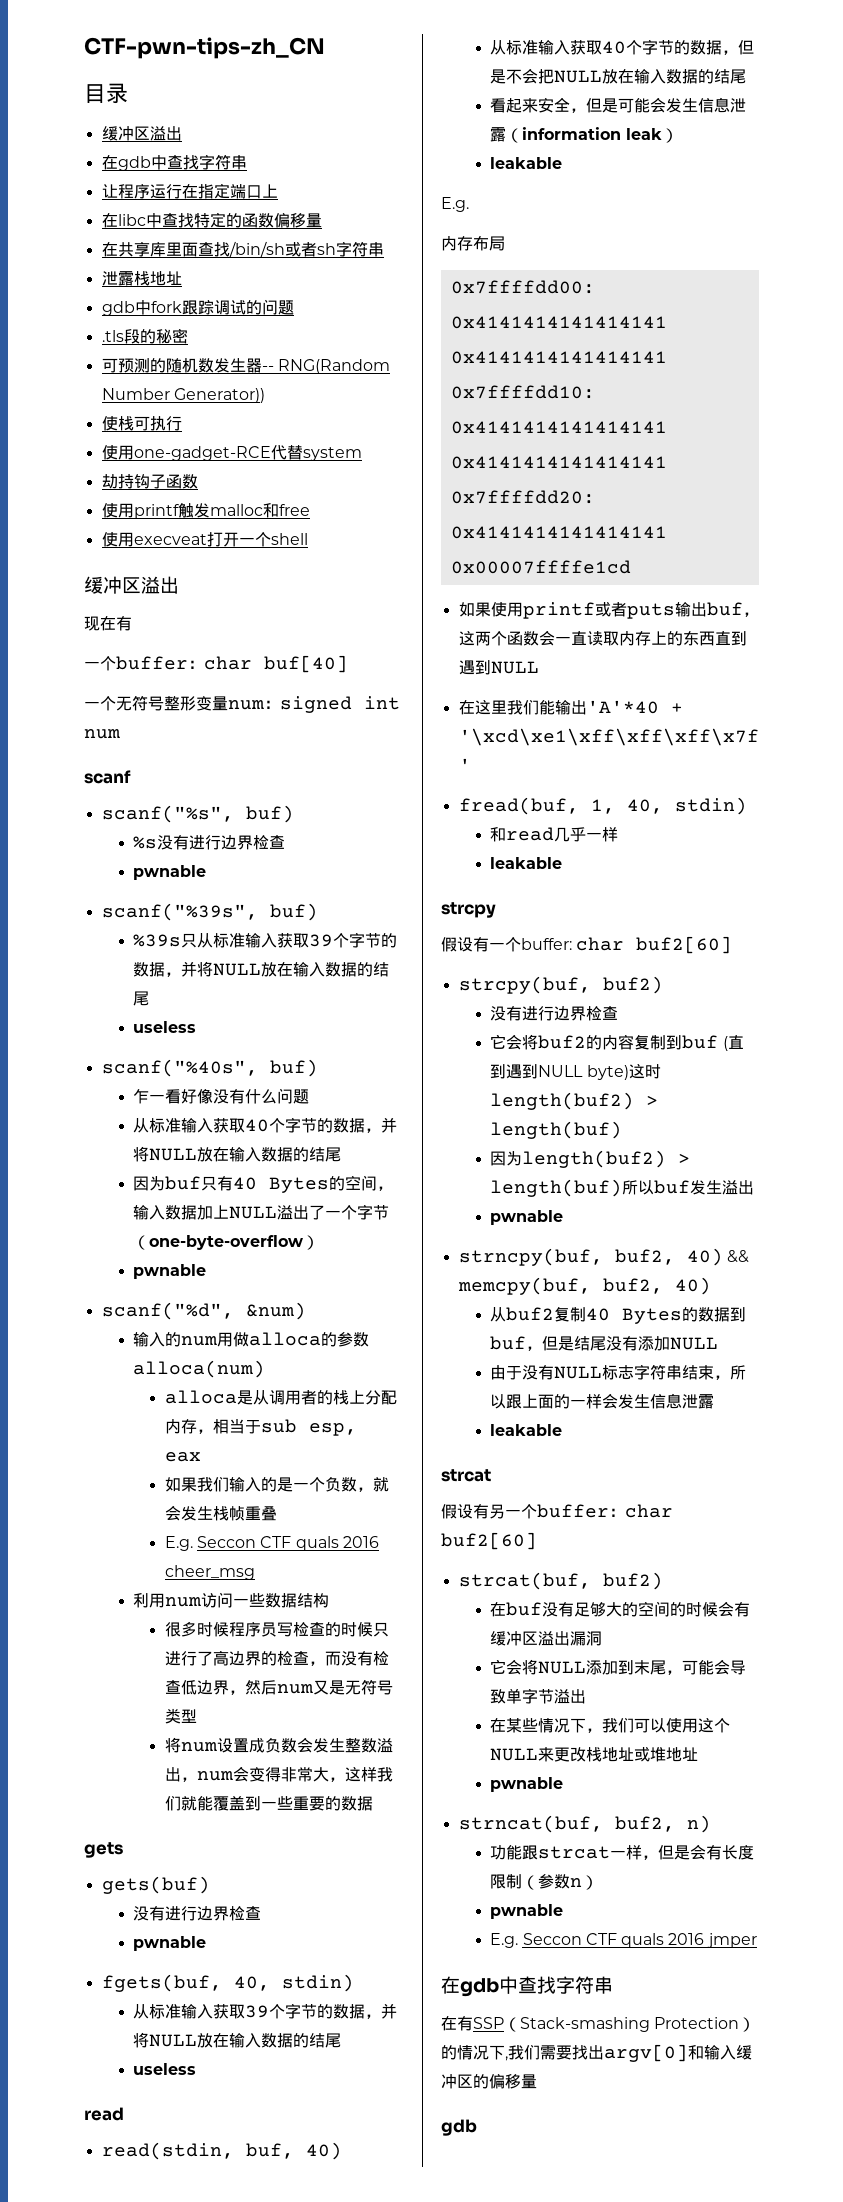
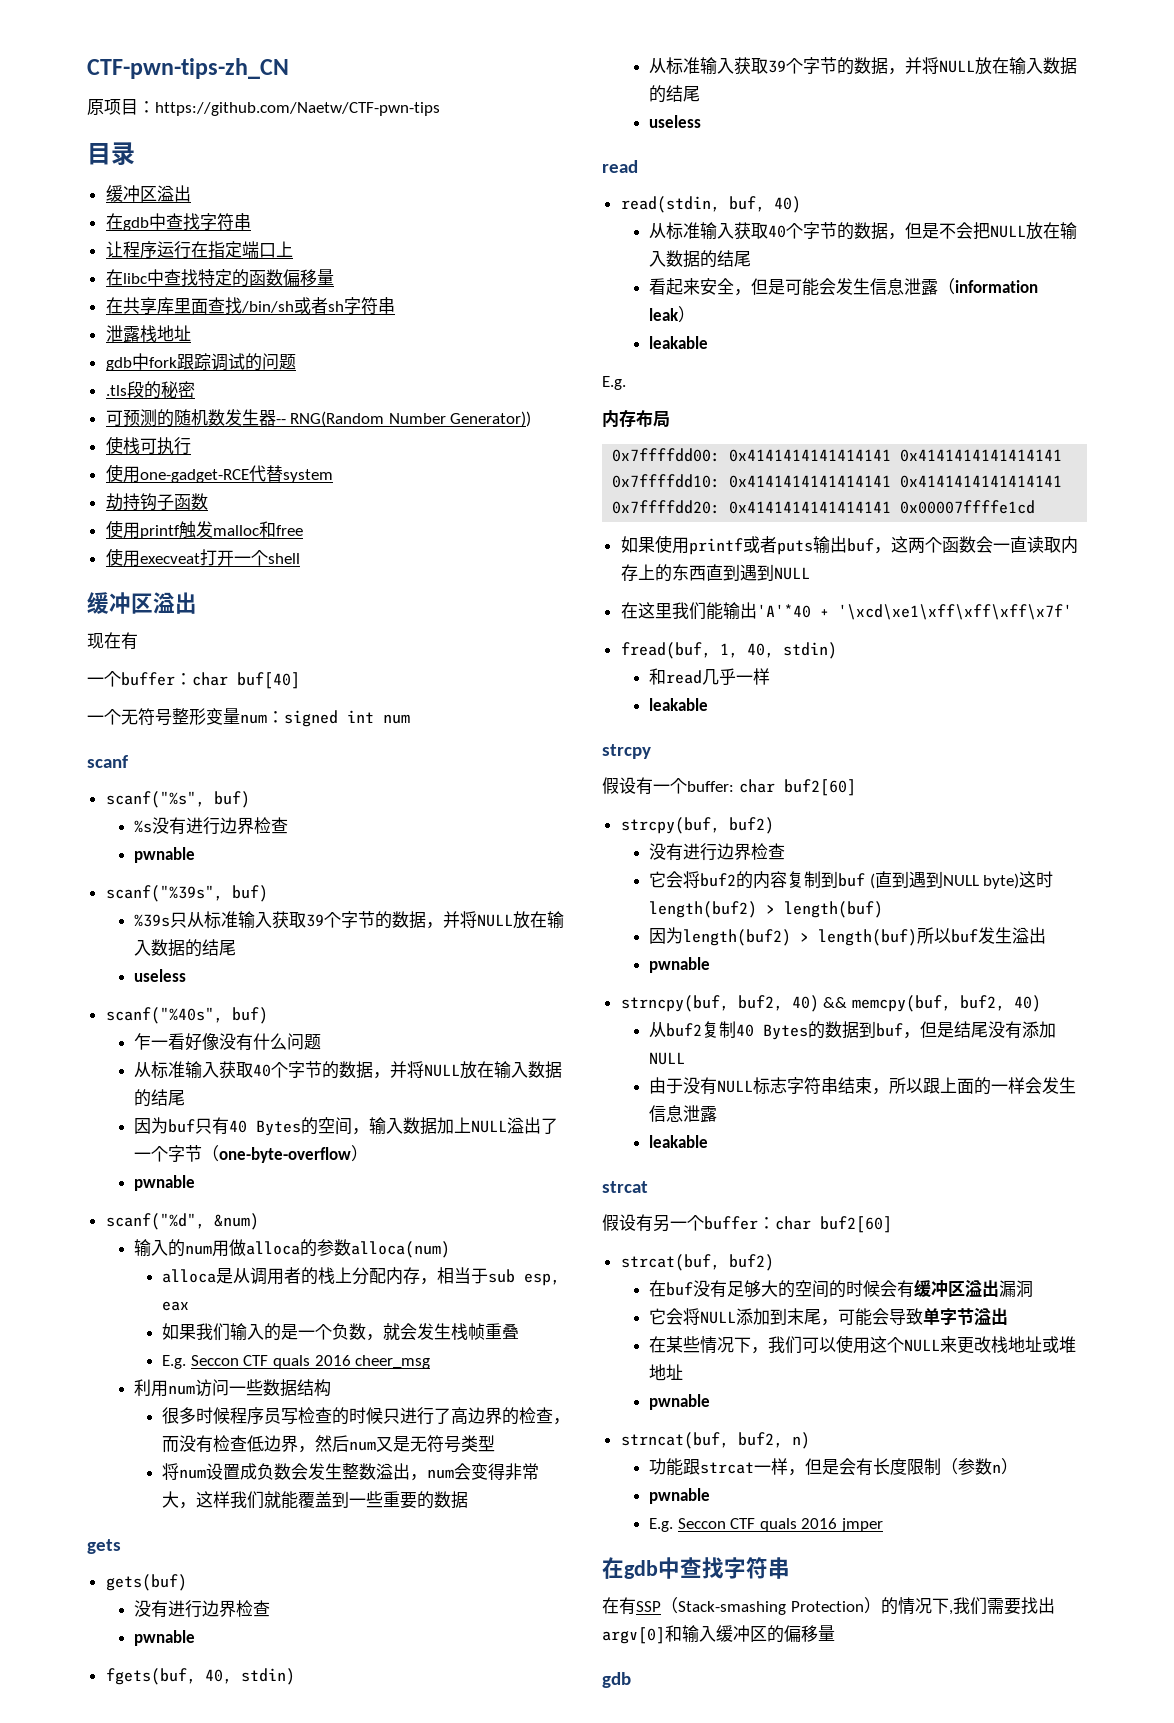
+ 原项目：https://github.com/Naetw/CTF-pwn-tips

